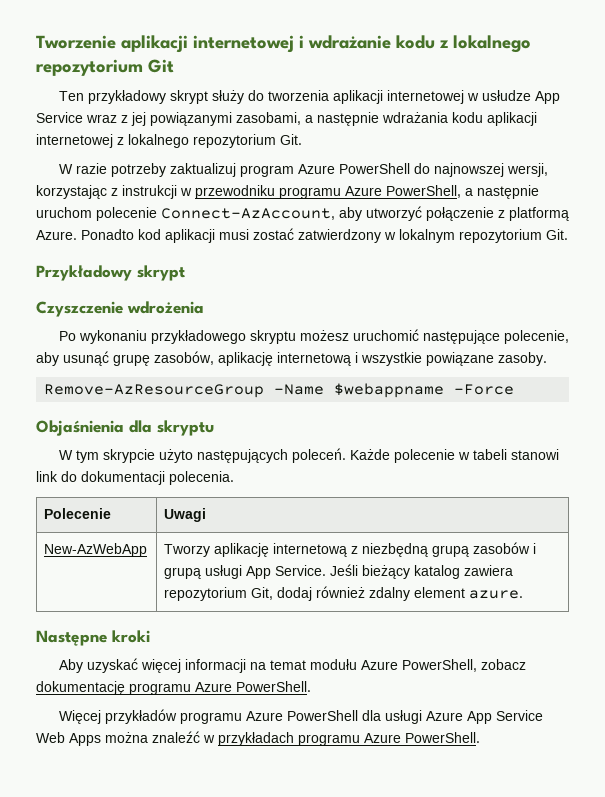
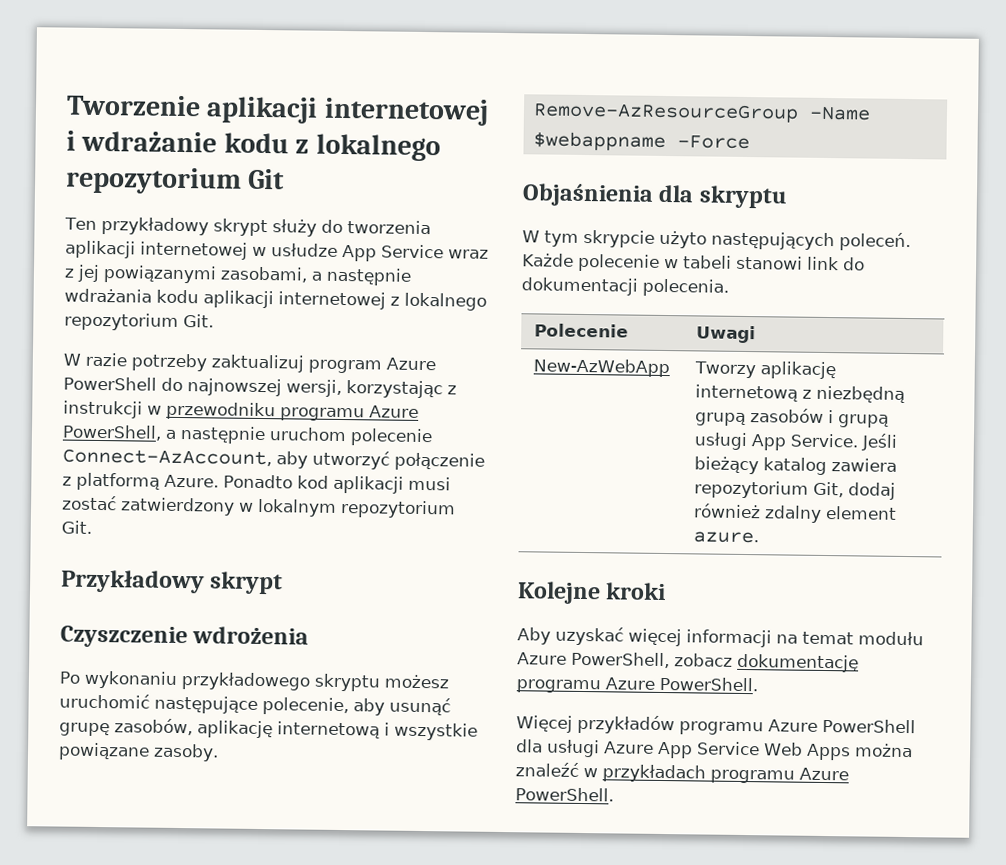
- Następne kroki
+ Kolejne kroki

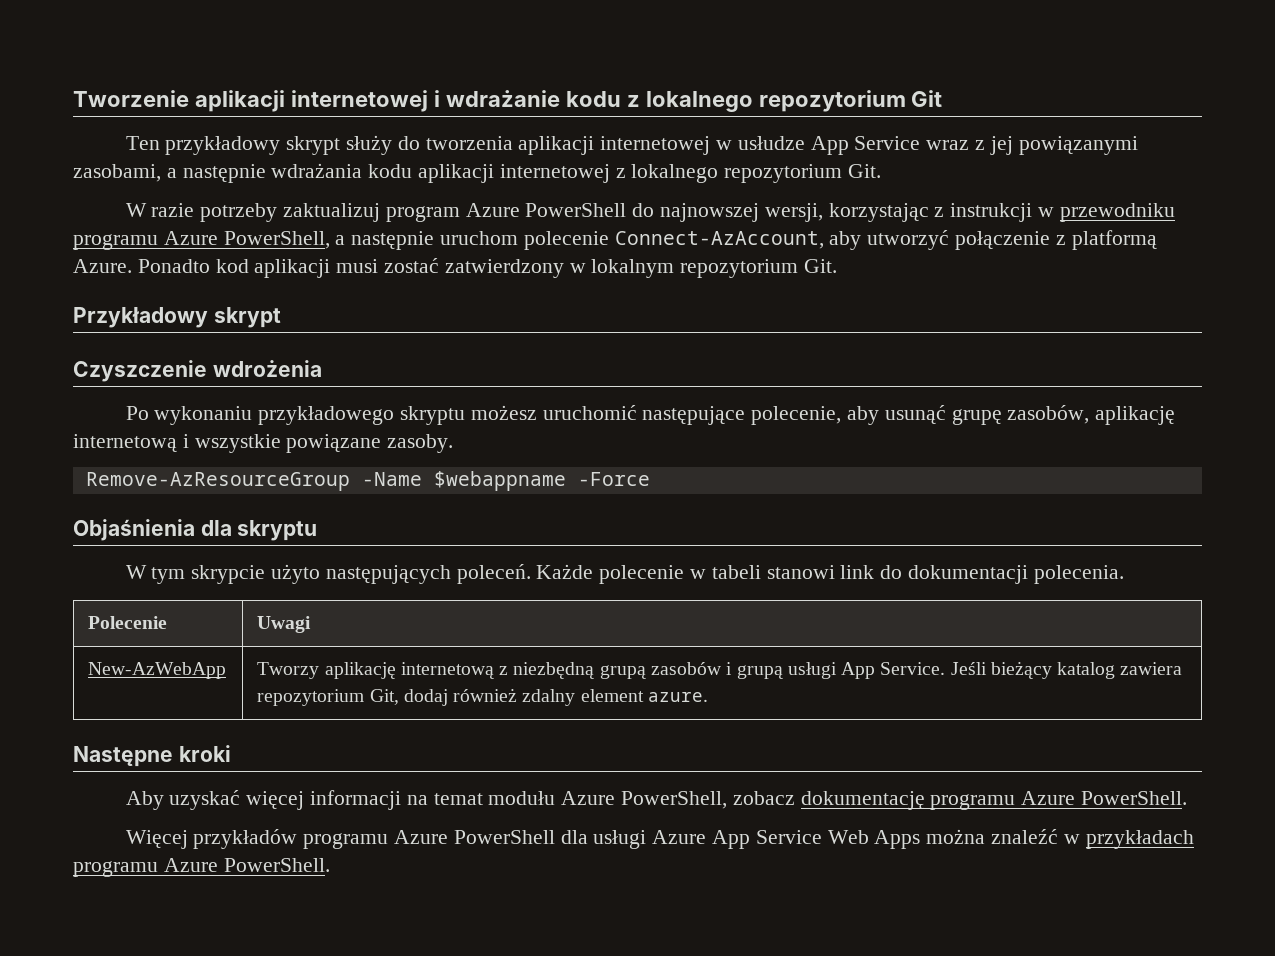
- Kolejne kroki
+ Następne kroki

